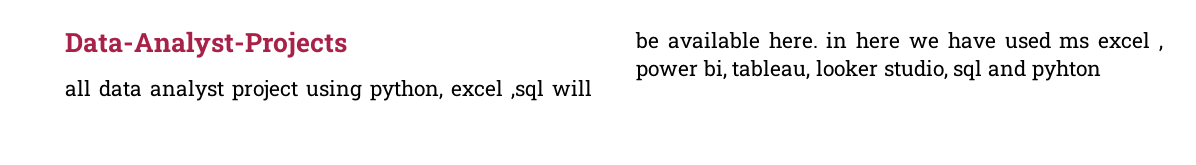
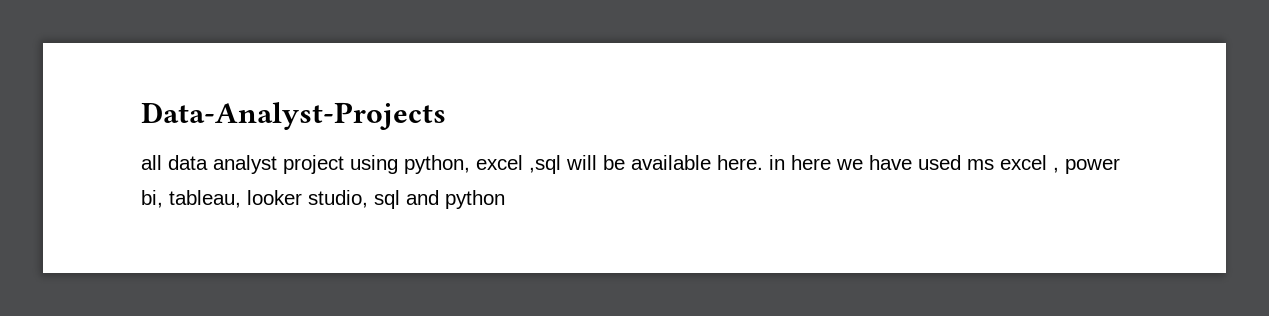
- all data analyst project using python, excel ,sql will be available here. in here we have used ms excel , power bi, tableau, looker studio, sql and pyhton
+ all data analyst project using python, excel ,sql will be available here. in here we have used ms excel , power bi, tableau, looker studio, sql and python

